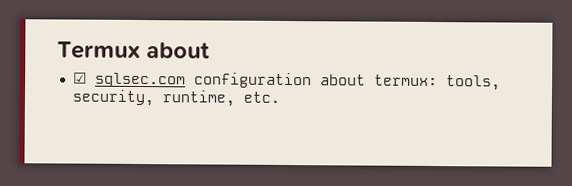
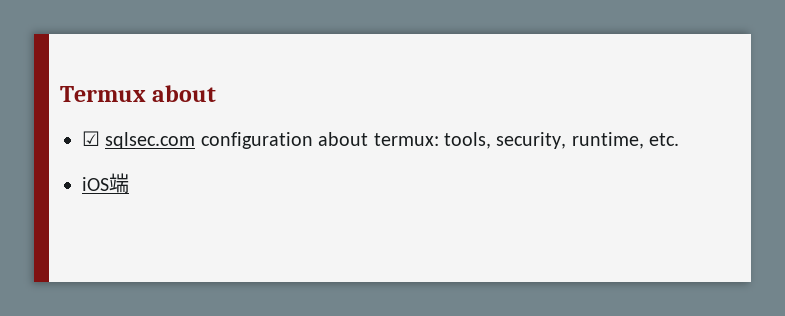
+ iOS端

